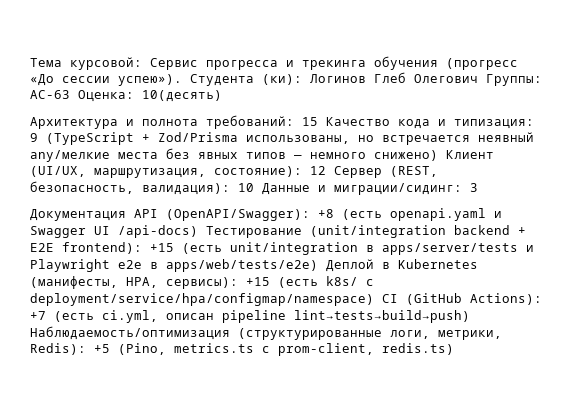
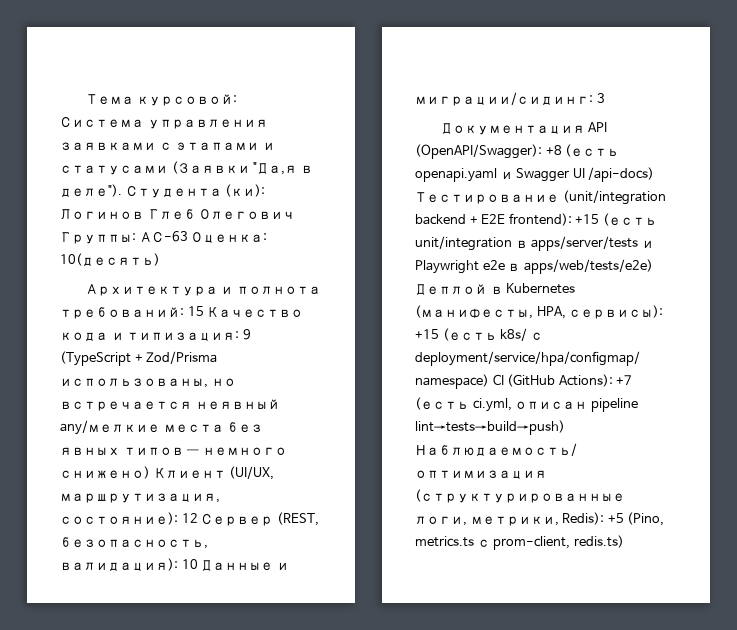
- Тема курсовой: Сервис прогресса и трекинга обучения (прогресс «До сессии успею»).
+ Тема курсовой: Система управления заявками с этапами и статусами (Заявки "Да,я в деле").

